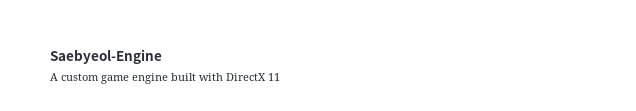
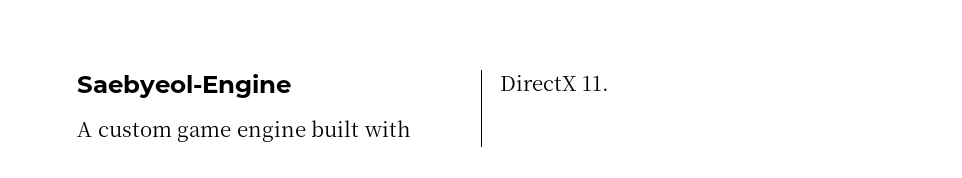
- A custom game engine built with DirectX 11
+ A custom game engine built with DirectX 11.

